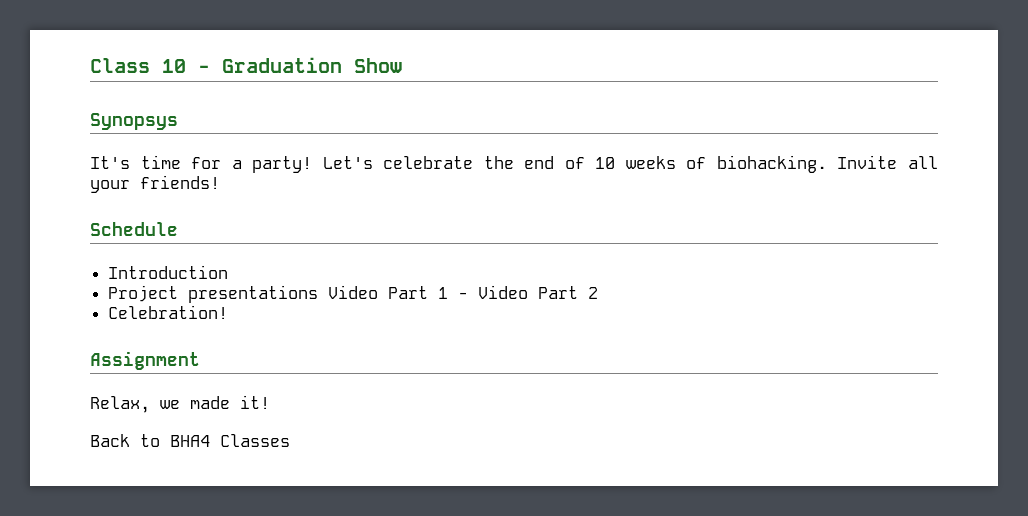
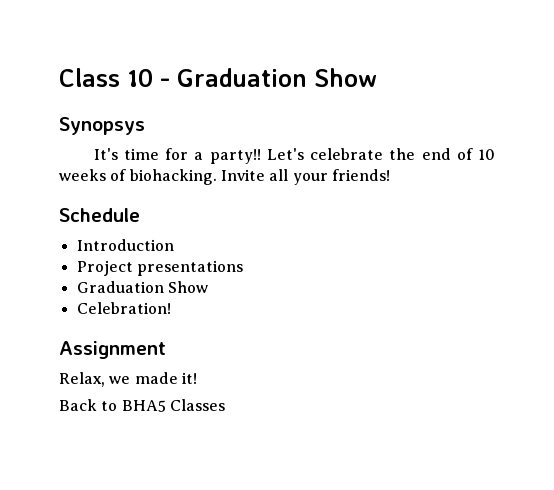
- It's time for a party!
+ It's time for a party!!
- Project presentations Video Part 1 - Video Part 2
+ Project presentations
+ Graduation Show
- Back to BHA4 Classes
+ Back to BHA5 Classes

